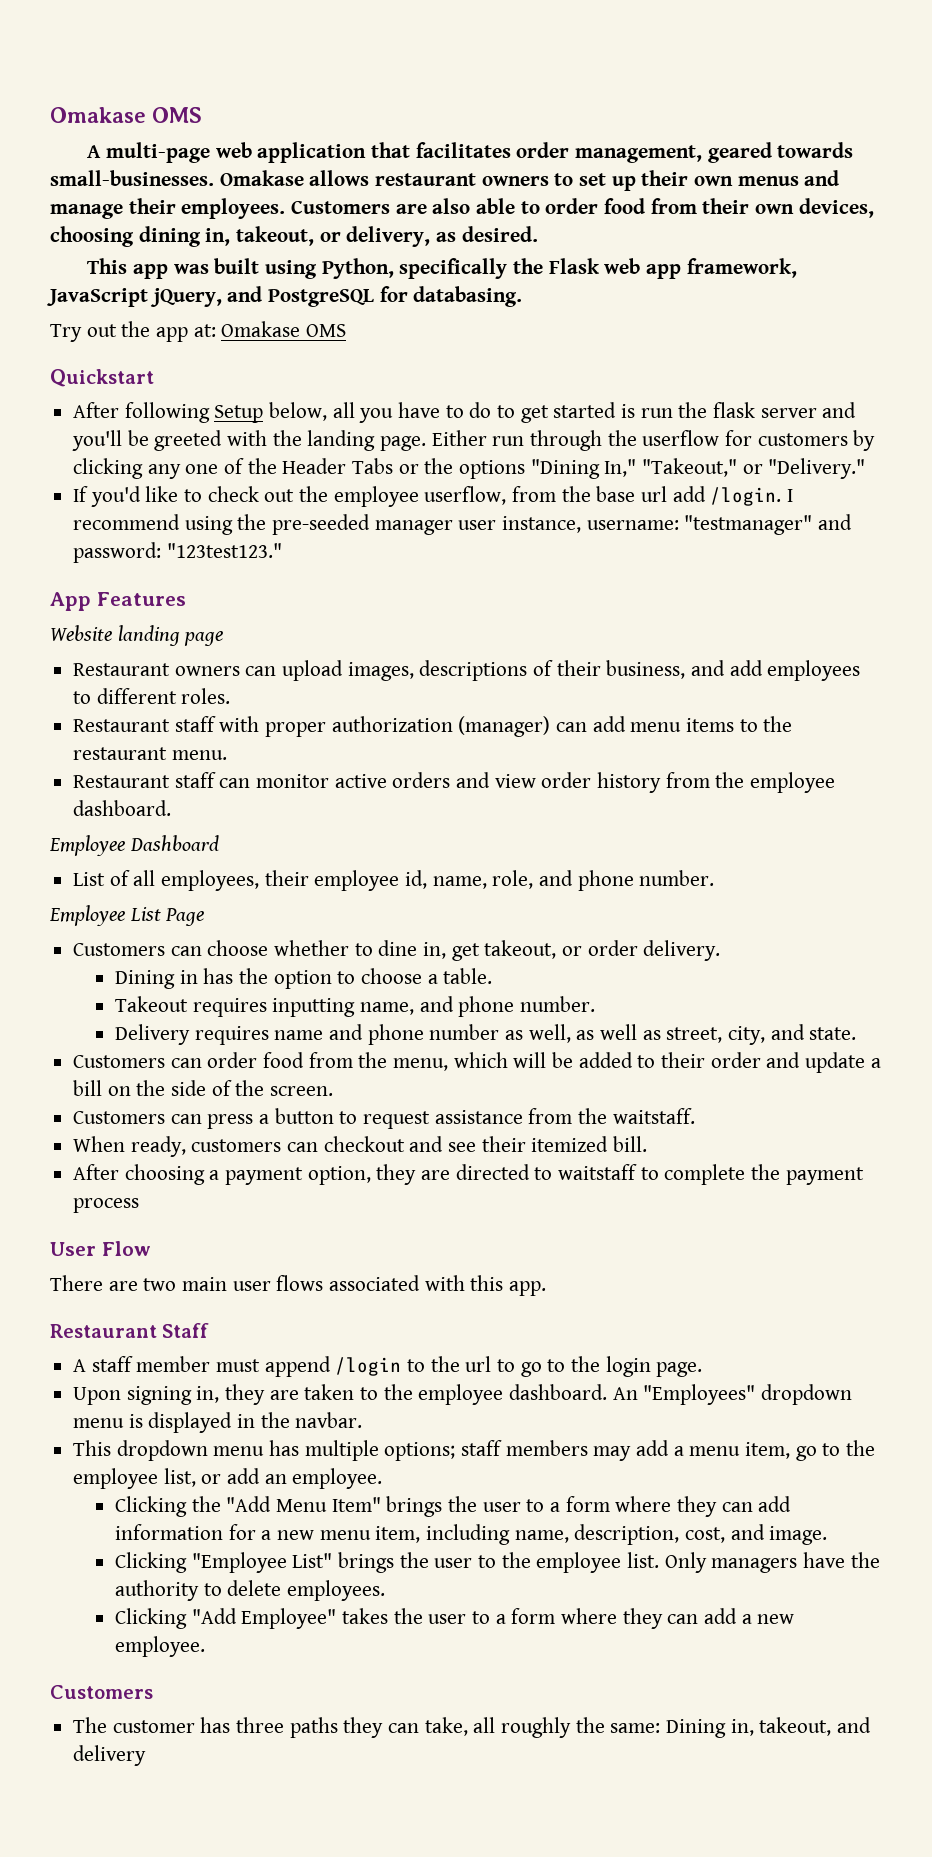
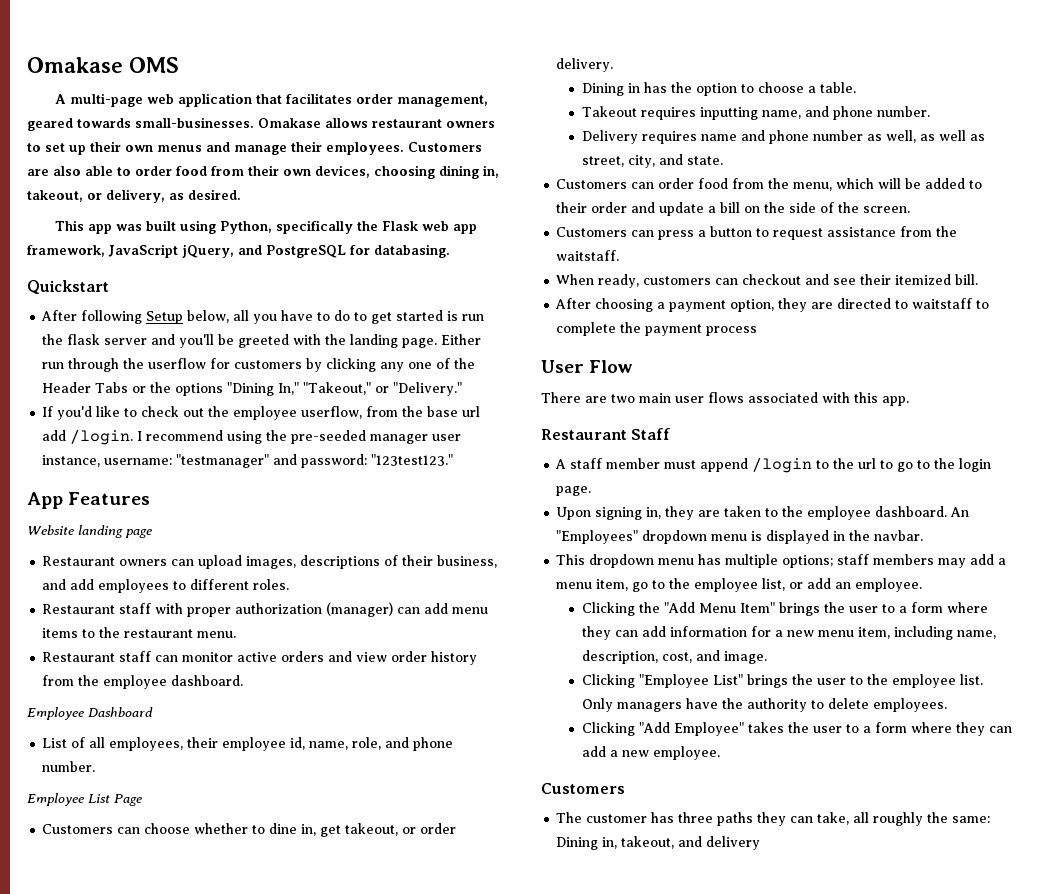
- Try out the app at: Omakase OMS

